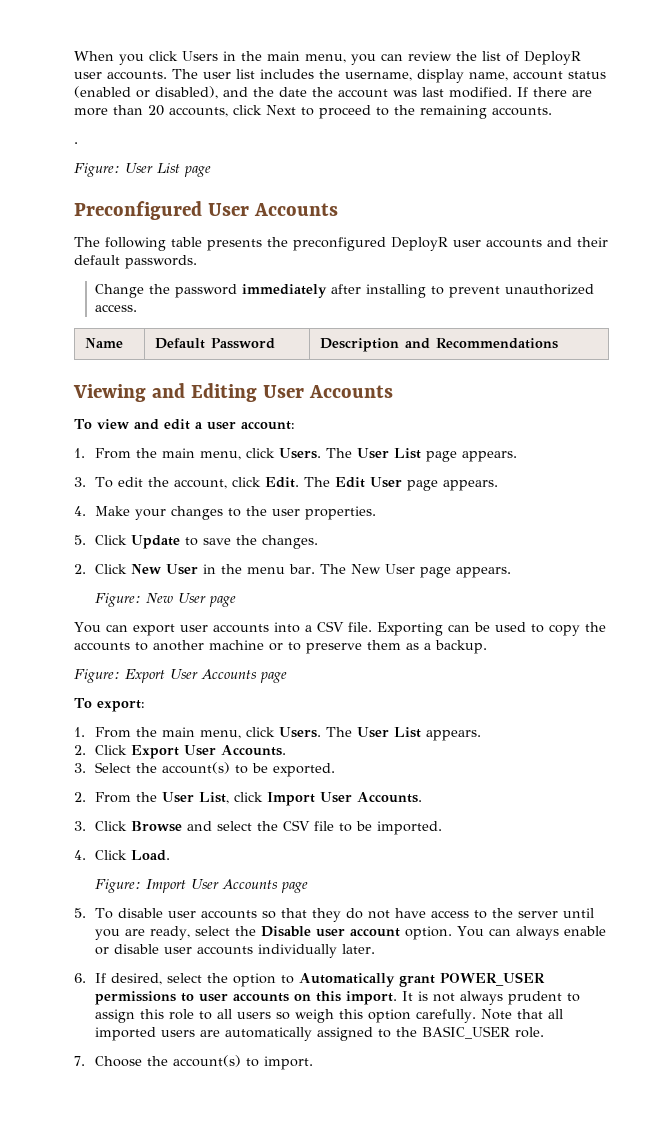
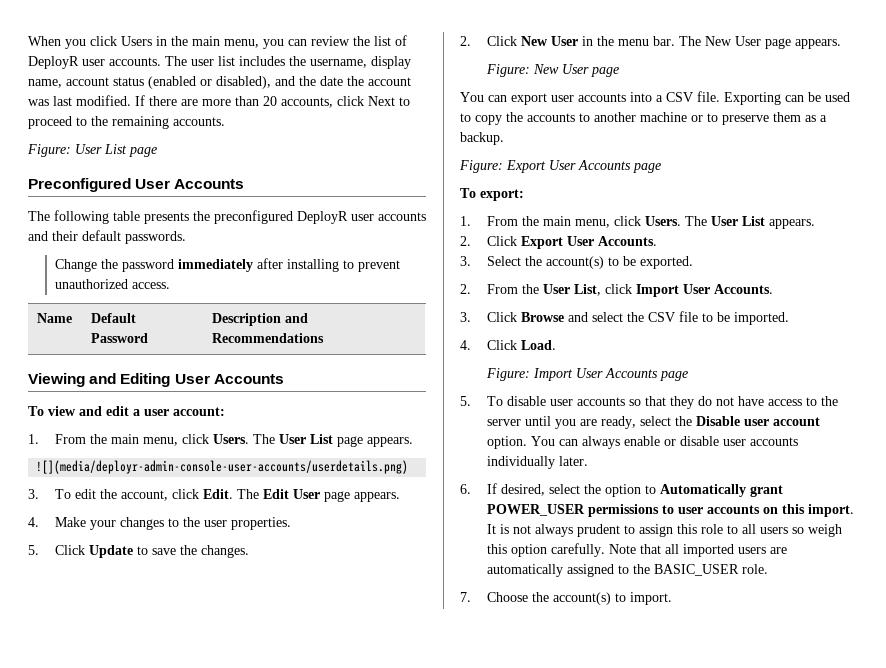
- .
+ ![](media/deployr-admin-console-user-accounts/userdetails.png)

